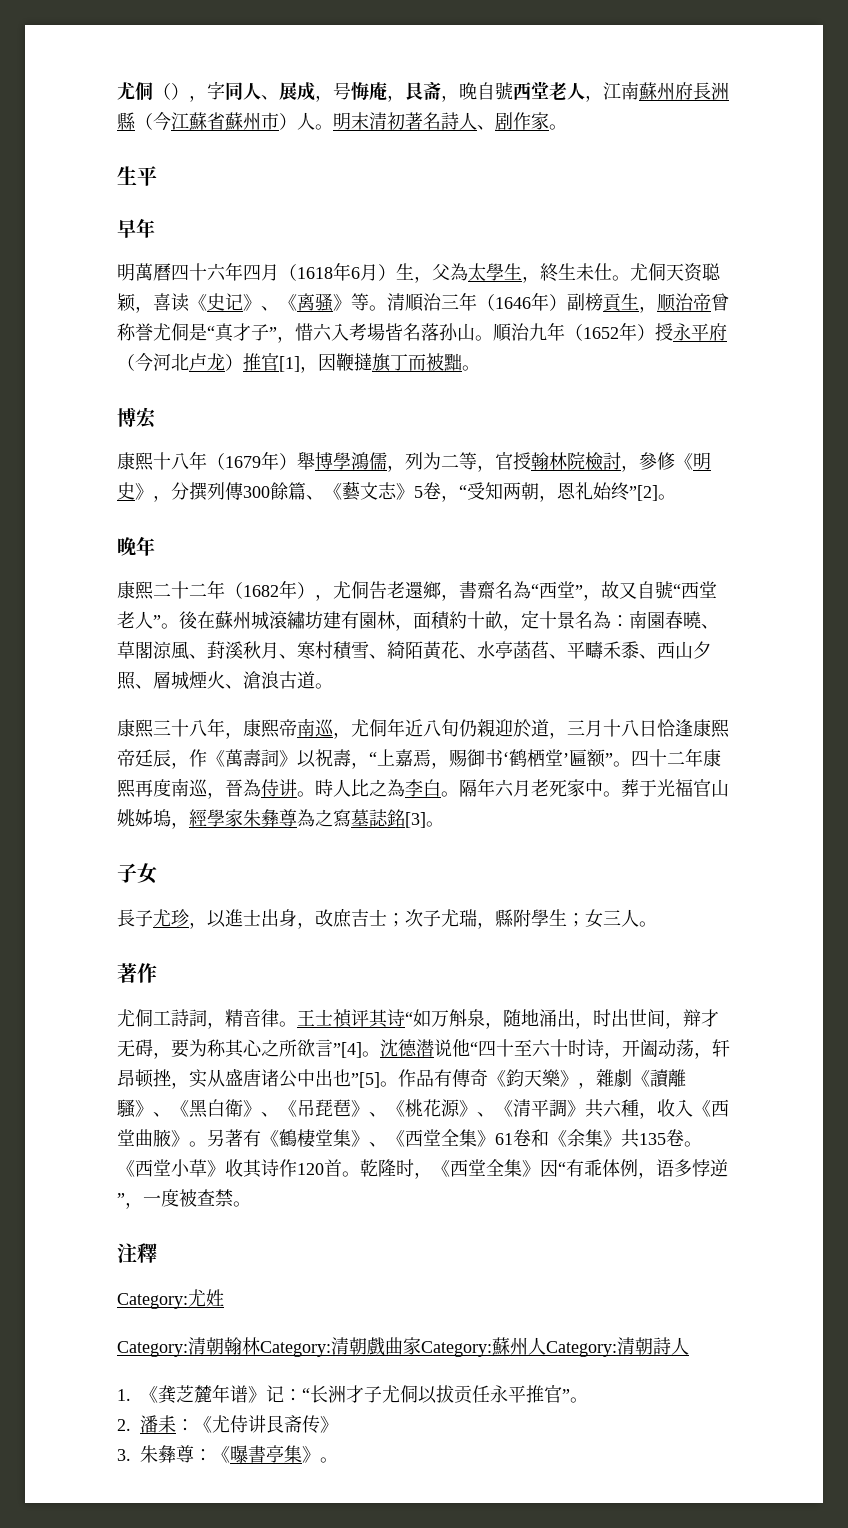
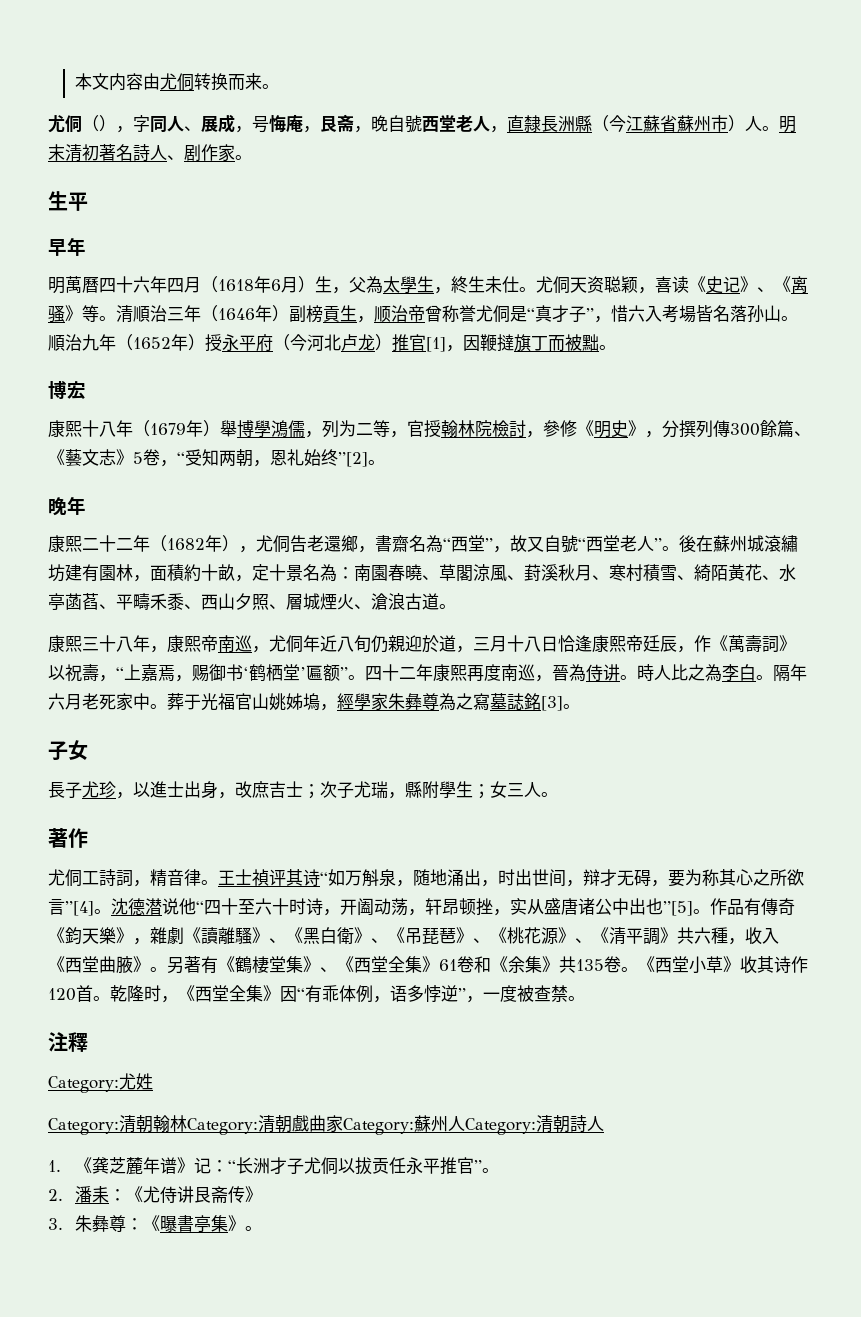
+ 本文内容由尤侗转换而来。
- 尤侗（），字同人、展成，号悔庵，艮斋，晚自號西堂老人，江南蘇州府長洲縣（今江蘇省蘇州市）人。
+ 尤侗（），字同人、展成，号悔庵，艮斋，晚自號西堂老人，直隸長洲縣（今江蘇省蘇州市）人。

